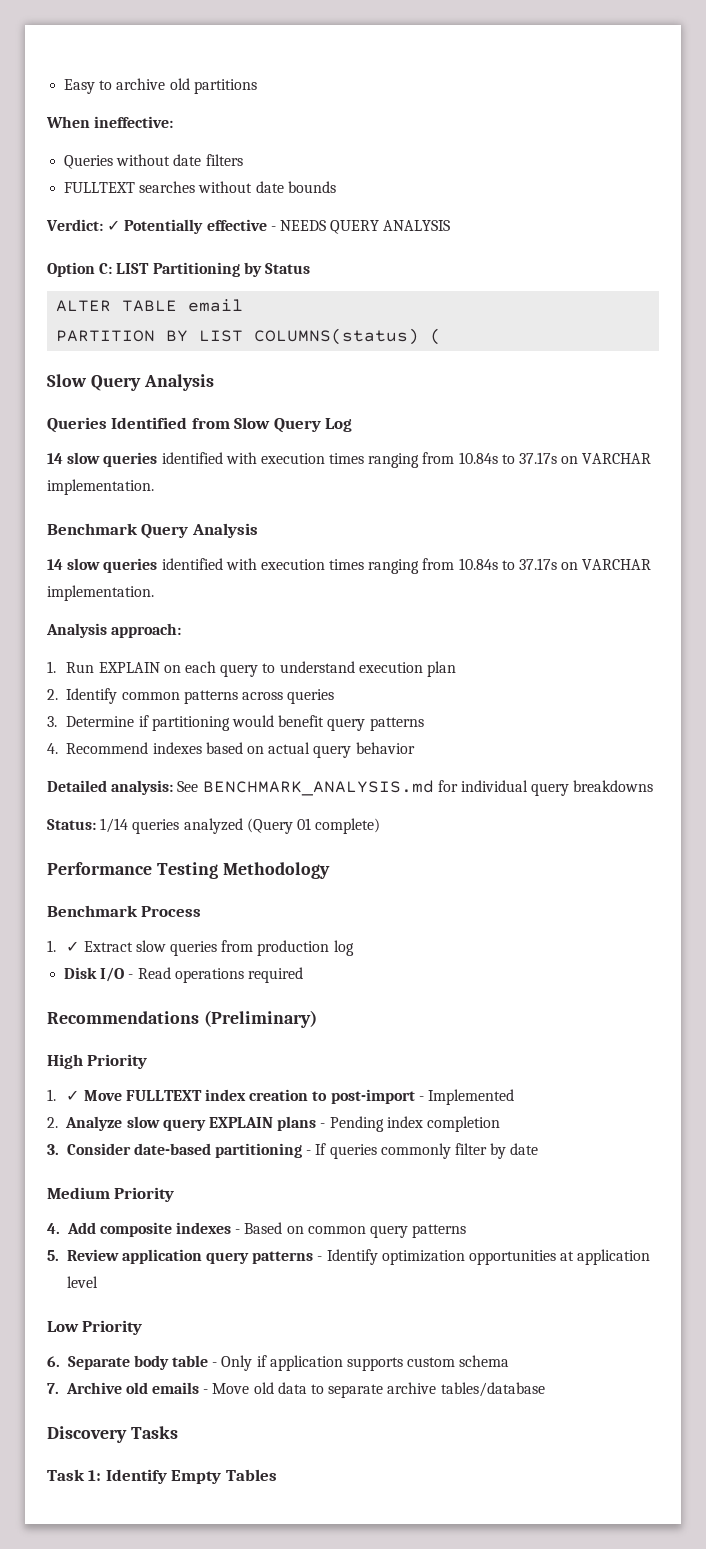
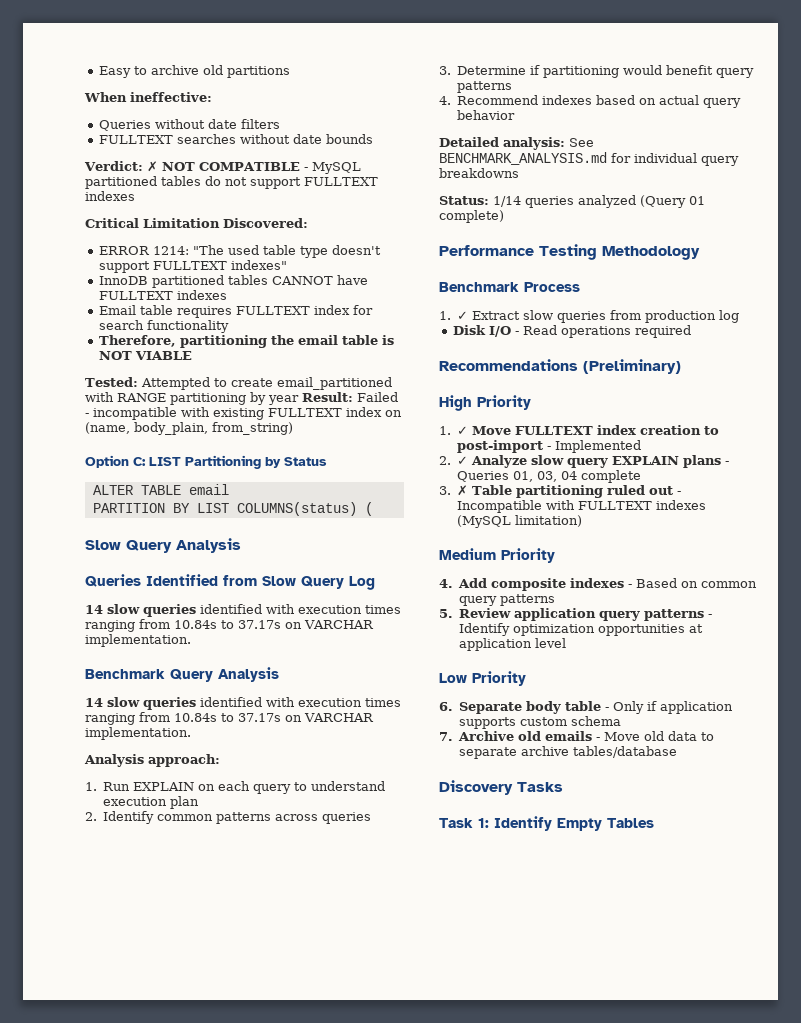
- Verdict: ✓ Potentially effective - NEEDS QUERY ANALYSIS
+ Verdict: ✗ NOT COMPATIBLE - MySQL partitioned tables do not support FULLTEXT indexes
+ Critical Limitation Discovered:
+ ERROR 1214: "The used table type doesn't support FULLTEXT indexes"
+ InnoDB partitioned tables CANNOT have FULLTEXT indexes
+ Email table requires FULLTEXT index for search functionality
+ Therefore, partitioning the email table is NOT VIABLE
+ Tested: Attempted to create email_partitioned with RANGE partitioning by year Result: Failed - incompatible with existing FULLTEXT index on (name, body_plain, from_string)
- 2. Analyze slow query EXPLAIN plans - Pending index completion
- 3. Consider date-based partitioning - If queries commonly filter by date
+ 2. ✓ Analyze slow query EXPLAIN plans - Queries 01, 03, 04 complete
+ 3. ✗ Table partitioning ruled out - Incompatible with FULLTEXT indexes (MySQL limitation)

